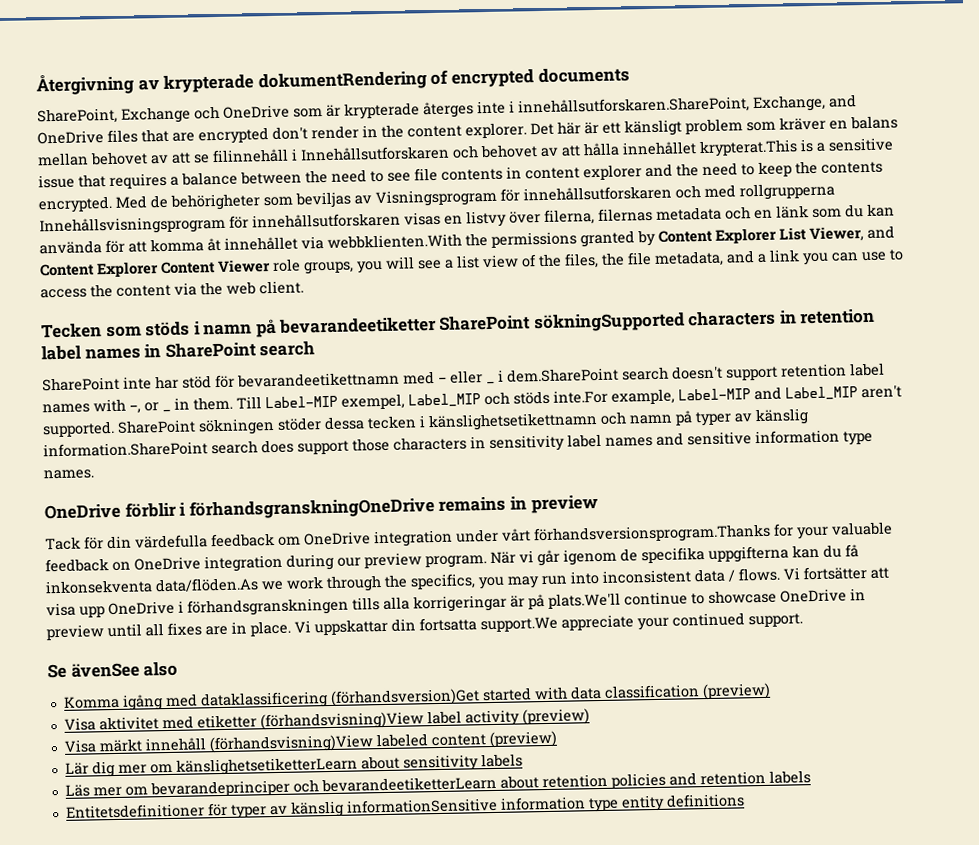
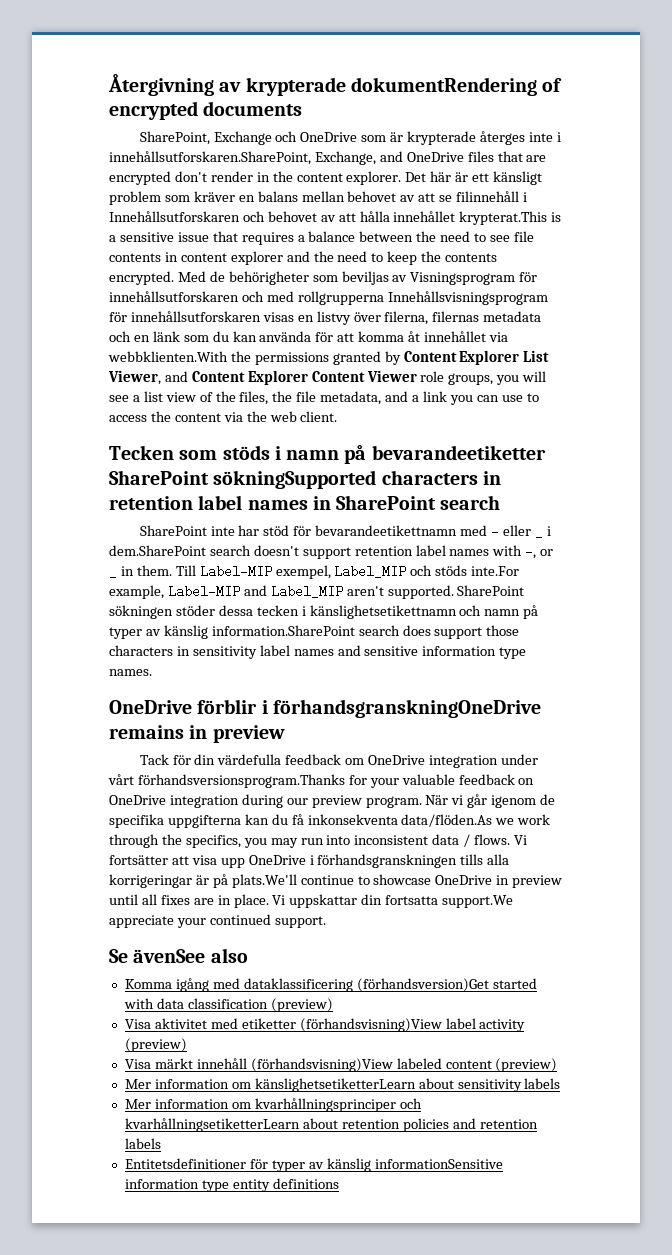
- Lär dig mer om känslighetsetiketterLearn about sensitivity labels
+ Mer information om känslighetsetiketterLearn about sensitivity labels
- Läs mer om bevarandeprinciper och bevarandeetiketterLearn about retention policies and retention labels
+ Mer information om kvarhållningsprinciper och kvarhållningsetiketterLearn about retention policies and retention labels

